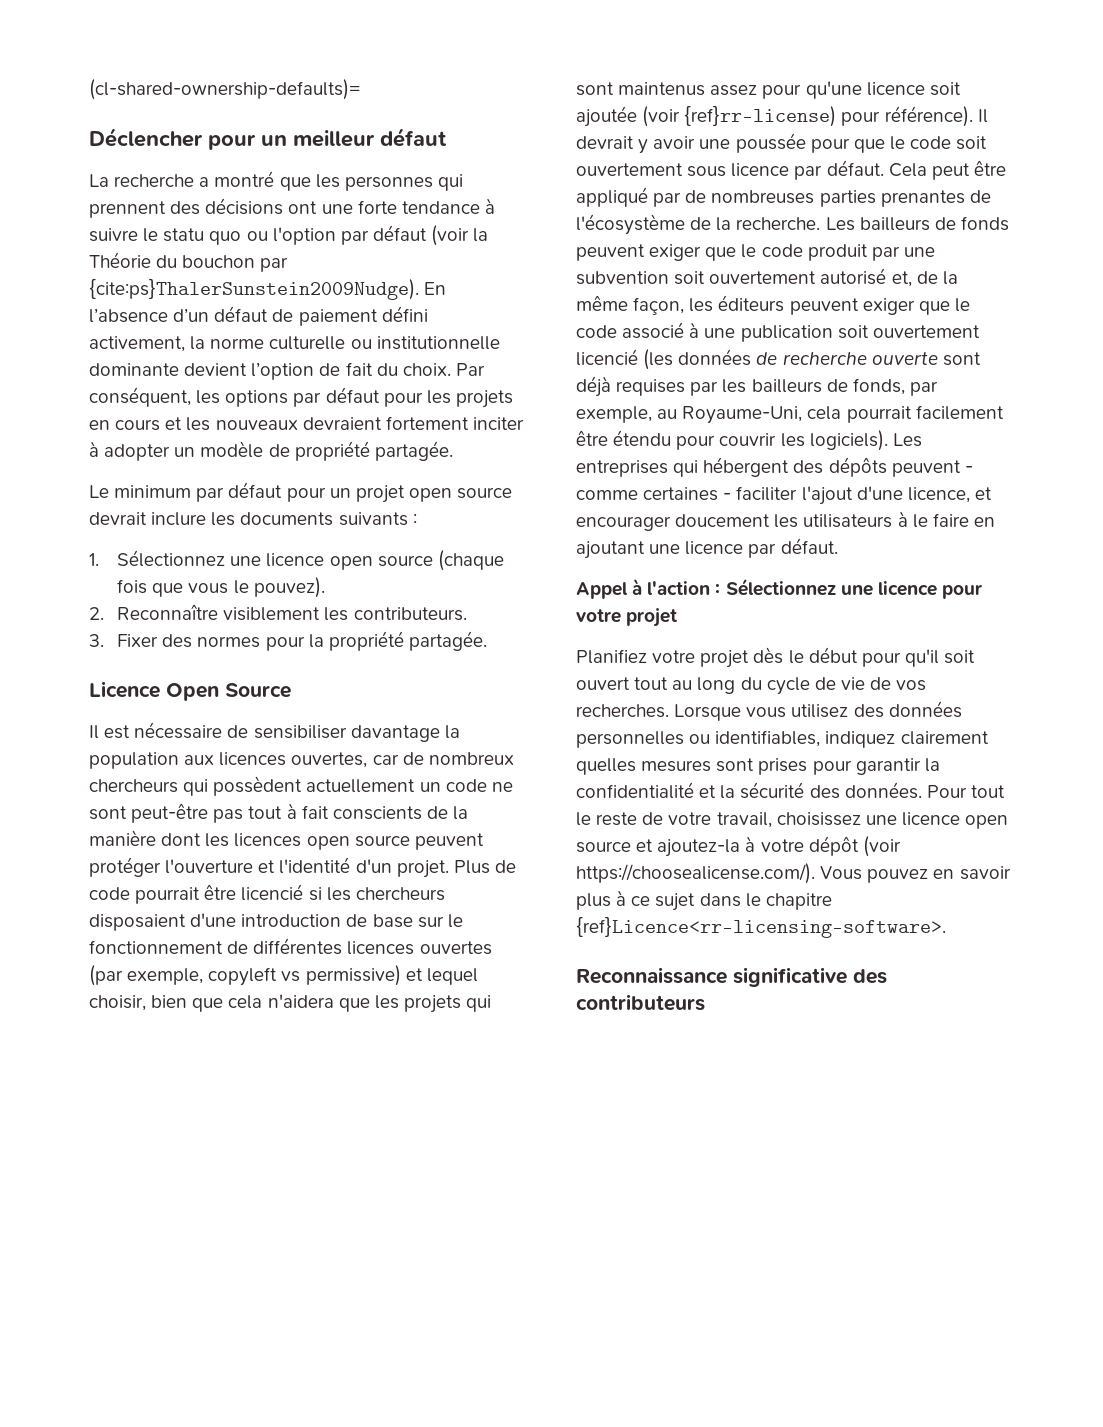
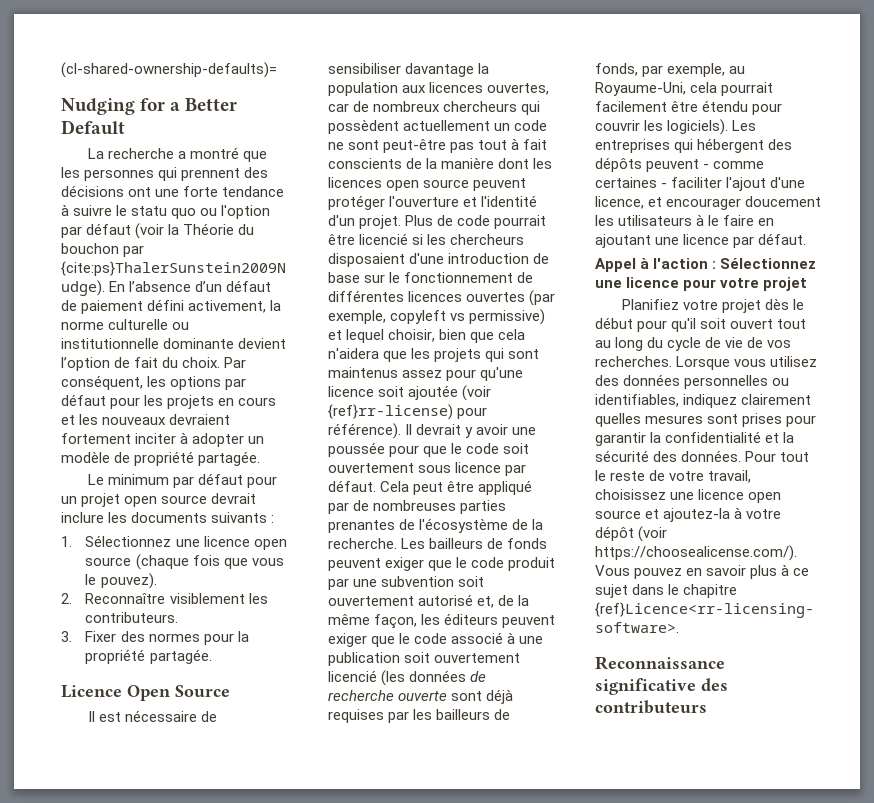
- Déclencher pour un meilleur défaut
+ Nudging for a Better Default

